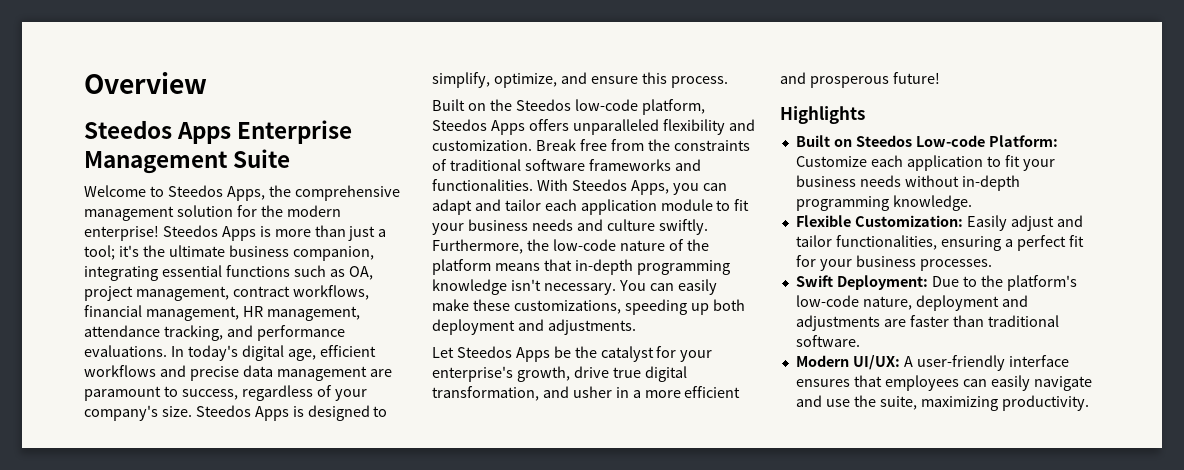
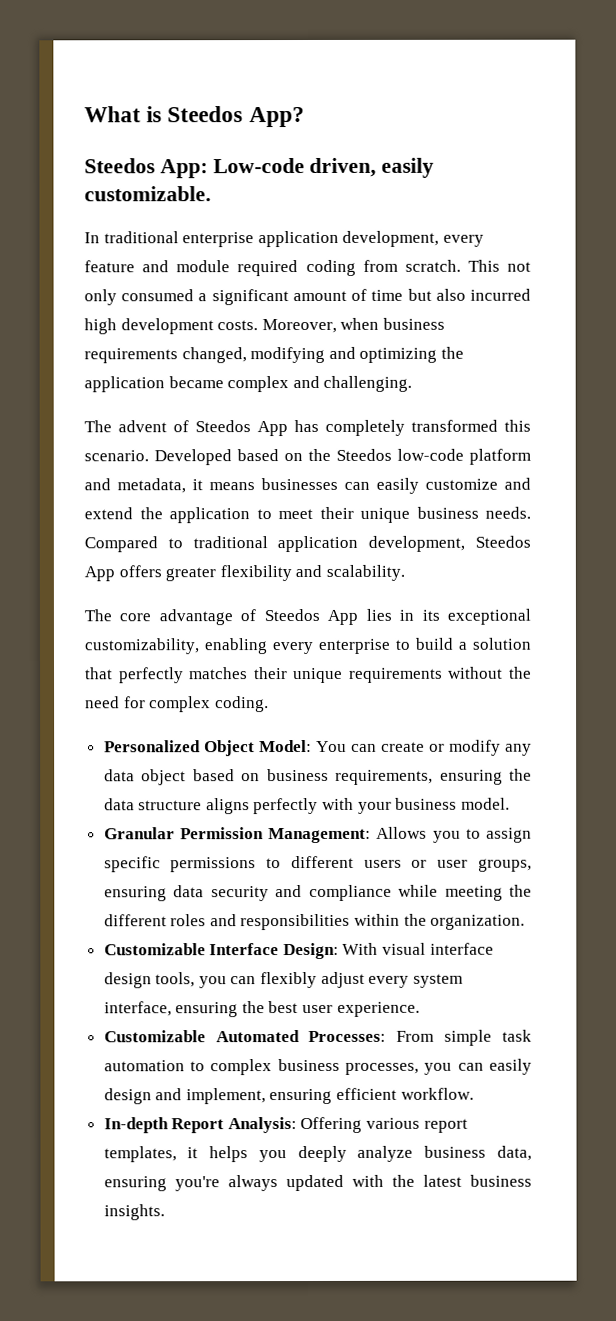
- Overview
- Steedos Apps Enterprise Management Suite
- Welcome to Steedos Apps, the comprehensive management solution for the modern enterprise! Steedos Apps is more than just a tool; it's the ultimate business companion, integrating essential functions such as OA, project management, contract workflows, financial management, HR management, attendance tracking, and performance evaluations. In today's digital age, efficient workflows and precise data management are paramount to success, regardless of your company's size. Steedos Apps is designed to simplify, optimize, and ensure this process.
- Built on the Steedos low-code platform, Steedos Apps offers unparalleled flexibility and customization. Break free from the constraints of traditional software frameworks and functionalities. With Steedos Apps, you can adapt and tailor each application module to fit your business needs and culture swiftly. Furthermore, the low-code nature of the platform means that in-depth programming knowledge isn't necessary. You can easily make these customizations, speeding up both deployment and adjustments.
- Let Steedos Apps be the catalyst for your enterprise's growth, drive true digital transformation, and usher in a more efficient and prosperous future!
- Highlights
- Built on Steedos Low-code Platform: Customize each application to fit your business needs without in-depth programming knowledge.
- Flexible Customization: Easily adjust and tailor functionalities, ensuring a perfect fit for your business processes.
- Swift Deployment: Due to the platform's low-code nature, deployment and adjustments are faster than traditional software.
- Modern UI/UX: A user-friendly interface ensures that employees can easily navigate and use the suite, maximizing productivity.
+ What is Steedos App?
+ Steedos App: Low-code driven, easily customizable.
+ In traditional enterprise application development, every feature and module required coding from scratch. This not only consumed a significant amount of time but also incurred high development costs. Moreover, when business requirements changed, modifying and optimizing the application became complex and challenging.
+ The advent of Steedos App has completely transformed this scenario. Developed based on the Steedos low-code platform and metadata, it means businesses can easily customize and extend the application to meet their unique business needs. Compared to traditional application development, Steedos App offers greater flexibility and scalability.
+ The core advantage of Steedos App lies in its exceptional customizability, enabling every enterprise to build a solution that perfectly matches their unique requirements without the need for complex coding.
+ Personalized Object Model: You can create or modify any data object based on business requirements, ensuring the data structure aligns perfectly with your business model.
+ Granular Permission Management: Allows you to assign specific permissions to different users or user groups, ensuring data security and compliance while meeting the different roles and responsibilities within the organization.
+ Customizable Interface Design: With visual interface design tools, you can flexibly adjust every system interface, ensuring the best user experience.
+ Customizable Automated Processes: From simple task automation to complex business processes, you can easily design and implement, ensuring efficient workflow.
+ In-depth Report Analysis: Offering various report templates, it helps you deeply analyze business data, ensuring you're always updated with the latest business insights.

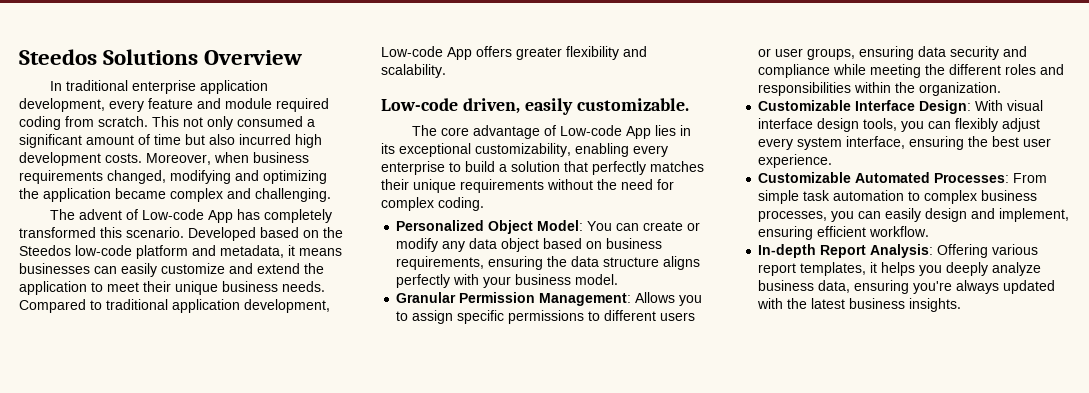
- What is Steedos App?
- Steedos App: Low-code driven, easily customizable.
+ Steedos Solutions Overview
- The advent of Steedos App has completely transformed this scenario.
+ The advent of Low-code App has completely transformed this scenario.
- Compared to traditional application development, Steedos App offers greater flexibility and scalability.
+ Compared to traditional application development, Low-code App offers greater flexibility and scalability.
+ Low-code driven, easily customizable.
- The core advantage of Steedos App lies in its exceptional customizability, enabling every enterprise to build a solution that perfectly matches their unique requirements without the need for complex coding.
+ The core advantage of Low-code App lies in its exceptional customizability, enabling every enterprise to build a solution that perfectly matches their unique requirements without the need for complex coding.

